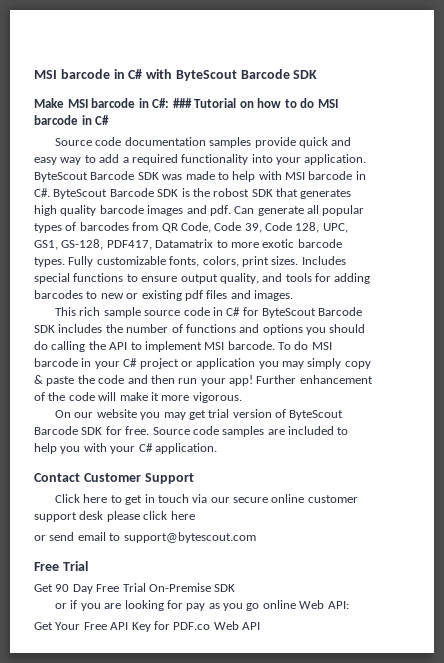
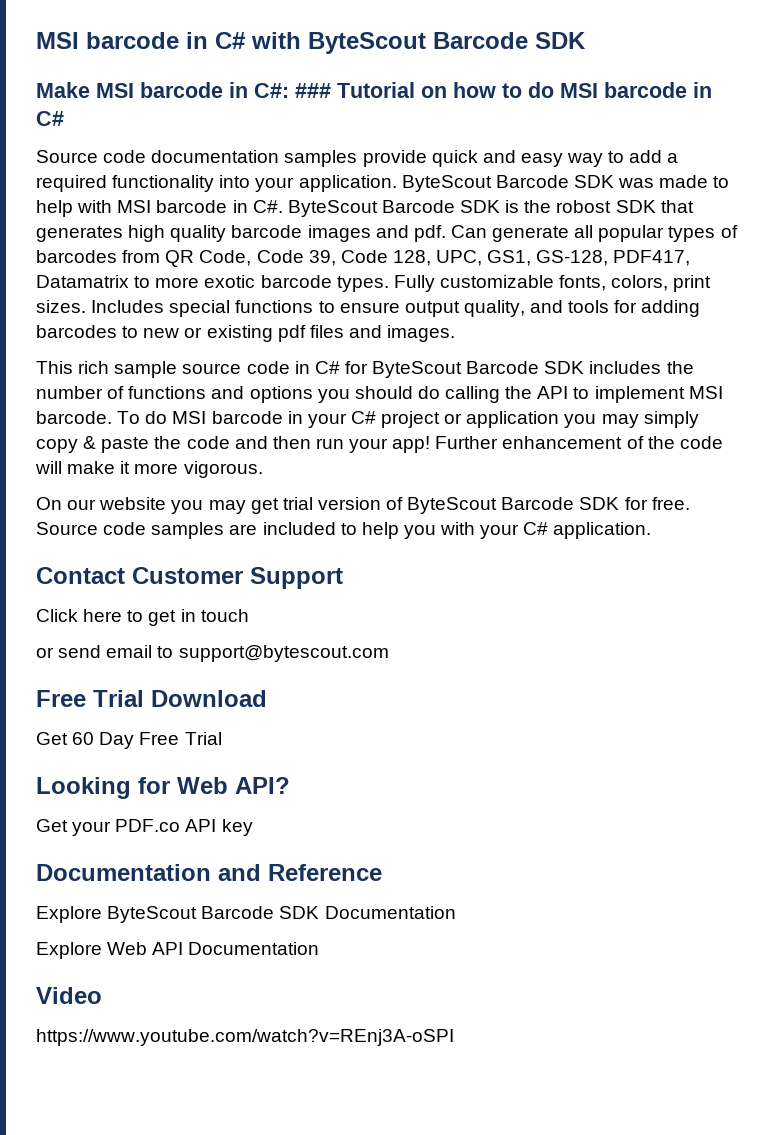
- Click here to get in touch via our secure online customer support desk please click here
+ Click here to get in touch
  or send email to support@bytescout.com
- Free Trial
- Get 90 Day Free Trial On-Premise SDK
- or if you are looking for pay as you go online Web API:
- Get Your Free API Key for PDF.co Web API
+ Free Trial Download
+ Get 60 Day Free Trial
+ Looking for Web API?
+ Get your PDF.co API key
+ Documentation and Reference
+ Explore ByteScout Barcode SDK Documentation
+ Explore Web API Documentation
+ Video
+ https://www.youtube.com/watch?v=REnj3A-oSPI

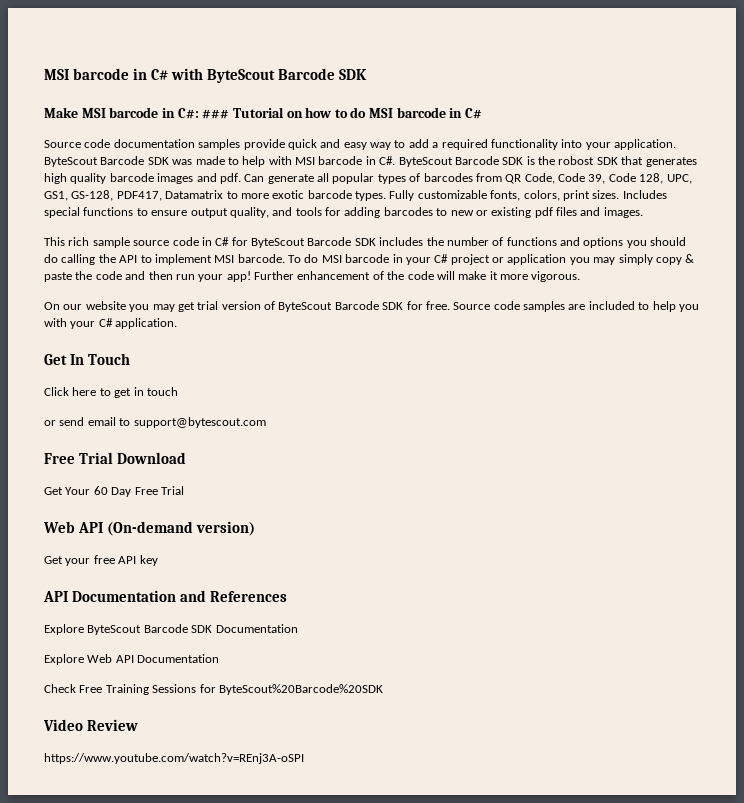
- Contact Customer Support
+ Get In Touch
- Get 60 Day Free Trial
+ Get Your 60 Day Free Trial
- Looking for Web API?
+ Web API (On-demand version)
- Get your PDF.co API key
+ Get your free API key
- Documentation and Reference
+ API Documentation and References
+ Check Free Training Sessions for ByteScout%20Barcode%20SDK
- Video
+ Video Review

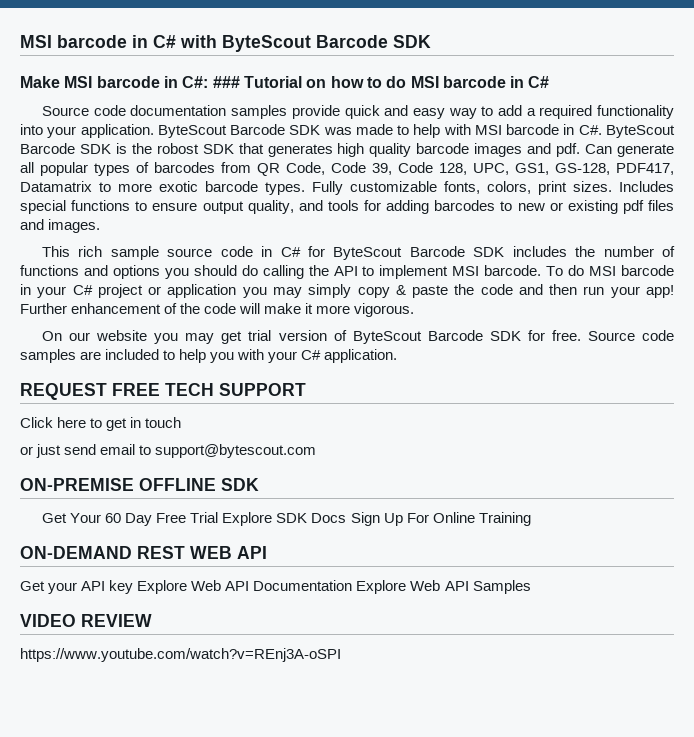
- Get In Touch
+ REQUEST FREE TECH SUPPORT
- or send email to support@bytescout.com
+ or just send email to support@bytescout.com
- Free Trial Download
+ ON-PREMISE OFFLINE SDK
- Get Your 60 Day Free Trial
- Web API (On-demand version)
+ Get Your 60 Day Free Trial Explore SDK Docs Sign Up For Online Training
+ ON-DEMAND REST WEB API
- Get your free API key
- API Documentation and References
- Explore ByteScout Barcode SDK Documentation
- Explore Web API Documentation
- Check Free Training Sessions for ByteScout%20Barcode%20SDK
- Video Review
+ Get your API key Explore Web API Documentation Explore Web API Samples
+ VIDEO REVIEW

